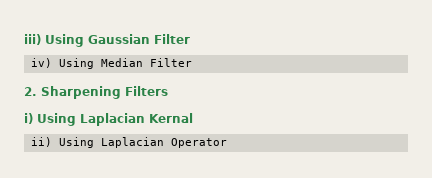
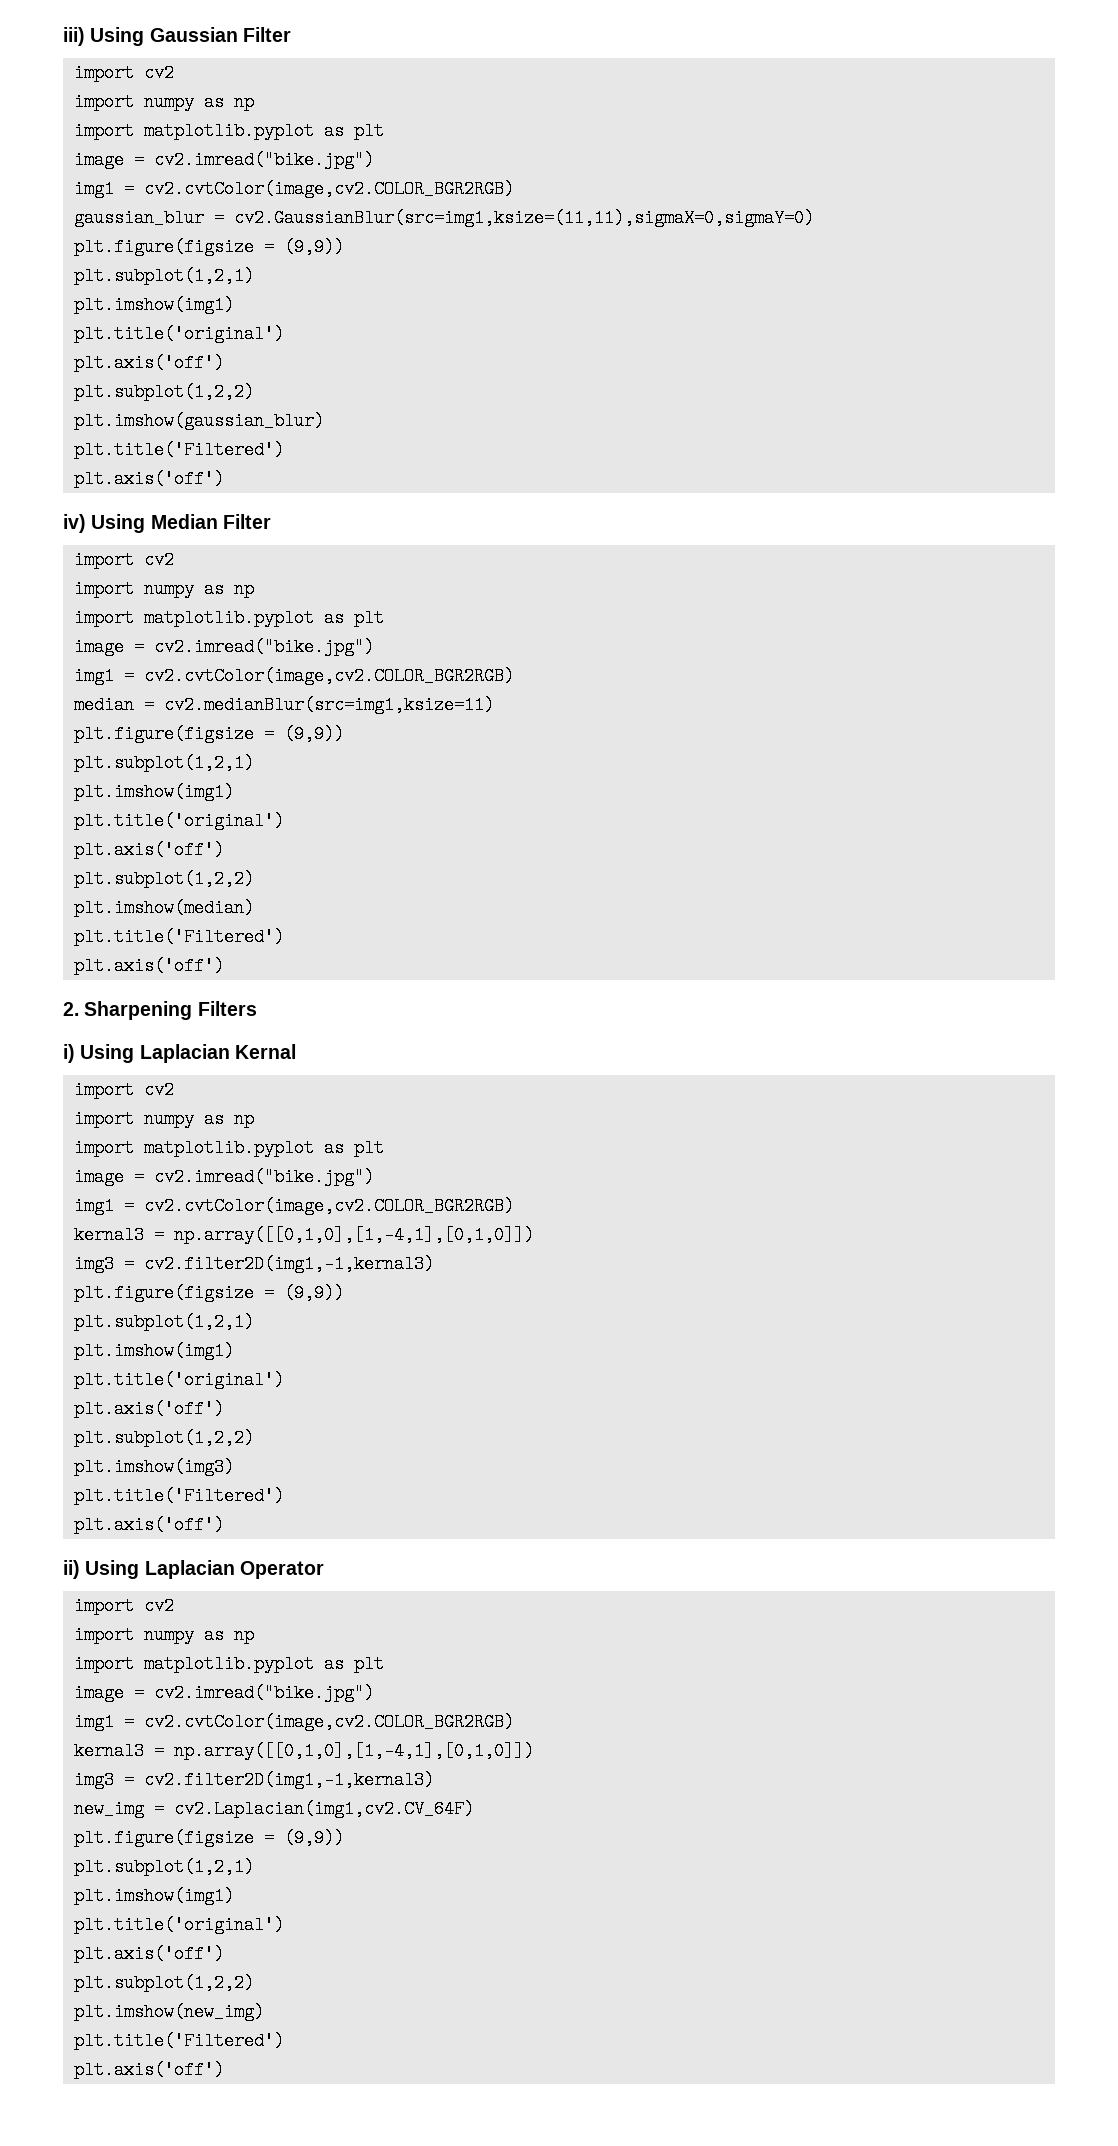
  iii) Using Gaussian Filter
+ import cv2
+ import numpy as np
+ import matplotlib.pyplot as plt
+ image = cv2.imread("bike.jpg")
+ img1 = cv2.cvtColor(image,cv2.COLOR_BGR2RGB)
+ gaussian_blur = cv2.GaussianBlur(src=img1,ksize=(11,11),sigmaX=0,sigmaY=0)
+ plt.figure(figsize = (9,9))
+ plt.subplot(1,2,1)
+ plt.imshow(img1)
+ plt.title('original')
+ plt.axis('off')
+ plt.subplot(1,2,2)
+ plt.imshow(gaussian_blur)
+ plt.title('Filtered')
+ plt.axis('off')
  iv) Using Median Filter
+ import cv2
+ import numpy as np
+ import matplotlib.pyplot as plt
+ image = cv2.imread("bike.jpg")
+ img1 = cv2.cvtColor(image,cv2.COLOR_BGR2RGB)
+ median = cv2.medianBlur(src=img1,ksize=11)
+ plt.figure(figsize = (9,9))
+ plt.subplot(1,2,1)
+ plt.imshow(img1)
+ plt.title('original')
+ plt.axis('off')
+ plt.subplot(1,2,2)
+ plt.imshow(median)
+ plt.title('Filtered')
+ plt.axis('off')
  i) Using Laplacian Kernal
+ import cv2
+ import numpy as np
+ import matplotlib.pyplot as plt
+ image = cv2.imread("bike.jpg")
+ img1 = cv2.cvtColor(image,cv2.COLOR_BGR2RGB)
+ kernal3 = np.array([[0,1,0],[1,-4,1],[0,1,0]])
+ img3 = cv2.filter2D(img1,-1,kernal3)
+ plt.figure(figsize = (9,9))
+ plt.subplot(1,2,1)
+ plt.imshow(img1)
+ plt.title('original')
+ plt.axis('off')
+ plt.subplot(1,2,2)
+ plt.imshow(img3)
+ plt.title('Filtered')
+ plt.axis('off')
  ii) Using Laplacian Operator
+ import cv2
+ import numpy as np
+ import matplotlib.pyplot as plt
+ image = cv2.imread("bike.jpg")
+ img1 = cv2.cvtColor(image,cv2.COLOR_BGR2RGB)
+ kernal3 = np.array([[0,1,0],[1,-4,1],[0,1,0]])
+ img3 = cv2.filter2D(img1,-1,kernal3)
+ new_img = cv2.Laplacian(img1,cv2.CV_64F)
+ plt.figure(figsize = (9,9))
+ plt.subplot(1,2,1)
+ plt.imshow(img1)
+ plt.title('original')
+ plt.axis('off')
+ plt.subplot(1,2,2)
+ plt.imshow(new_img)
+ plt.title('Filtered')
+ plt.axis('off')

